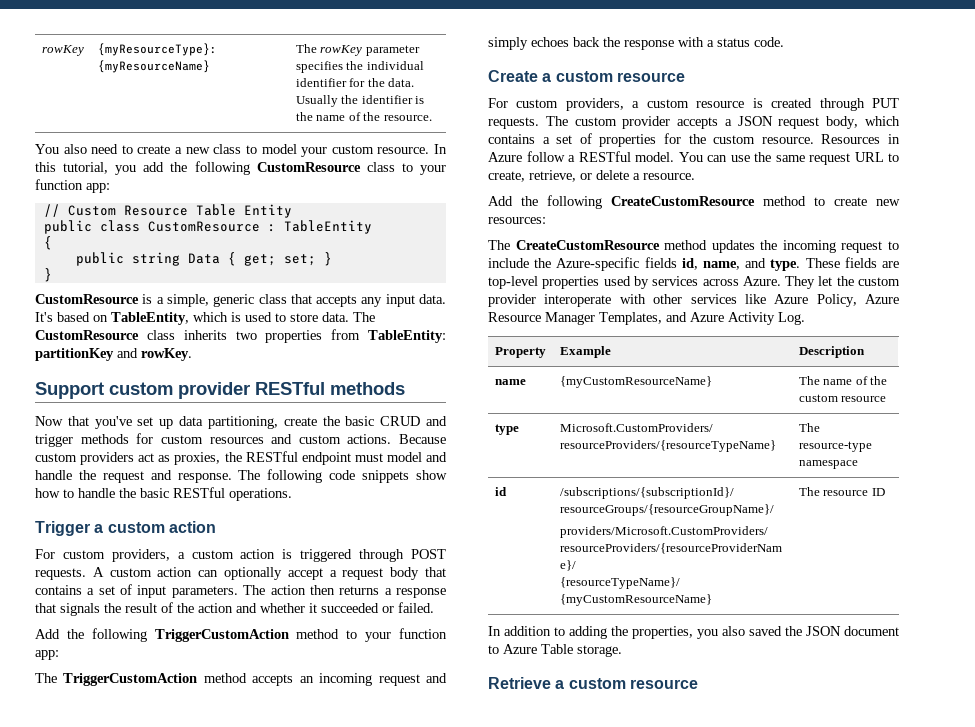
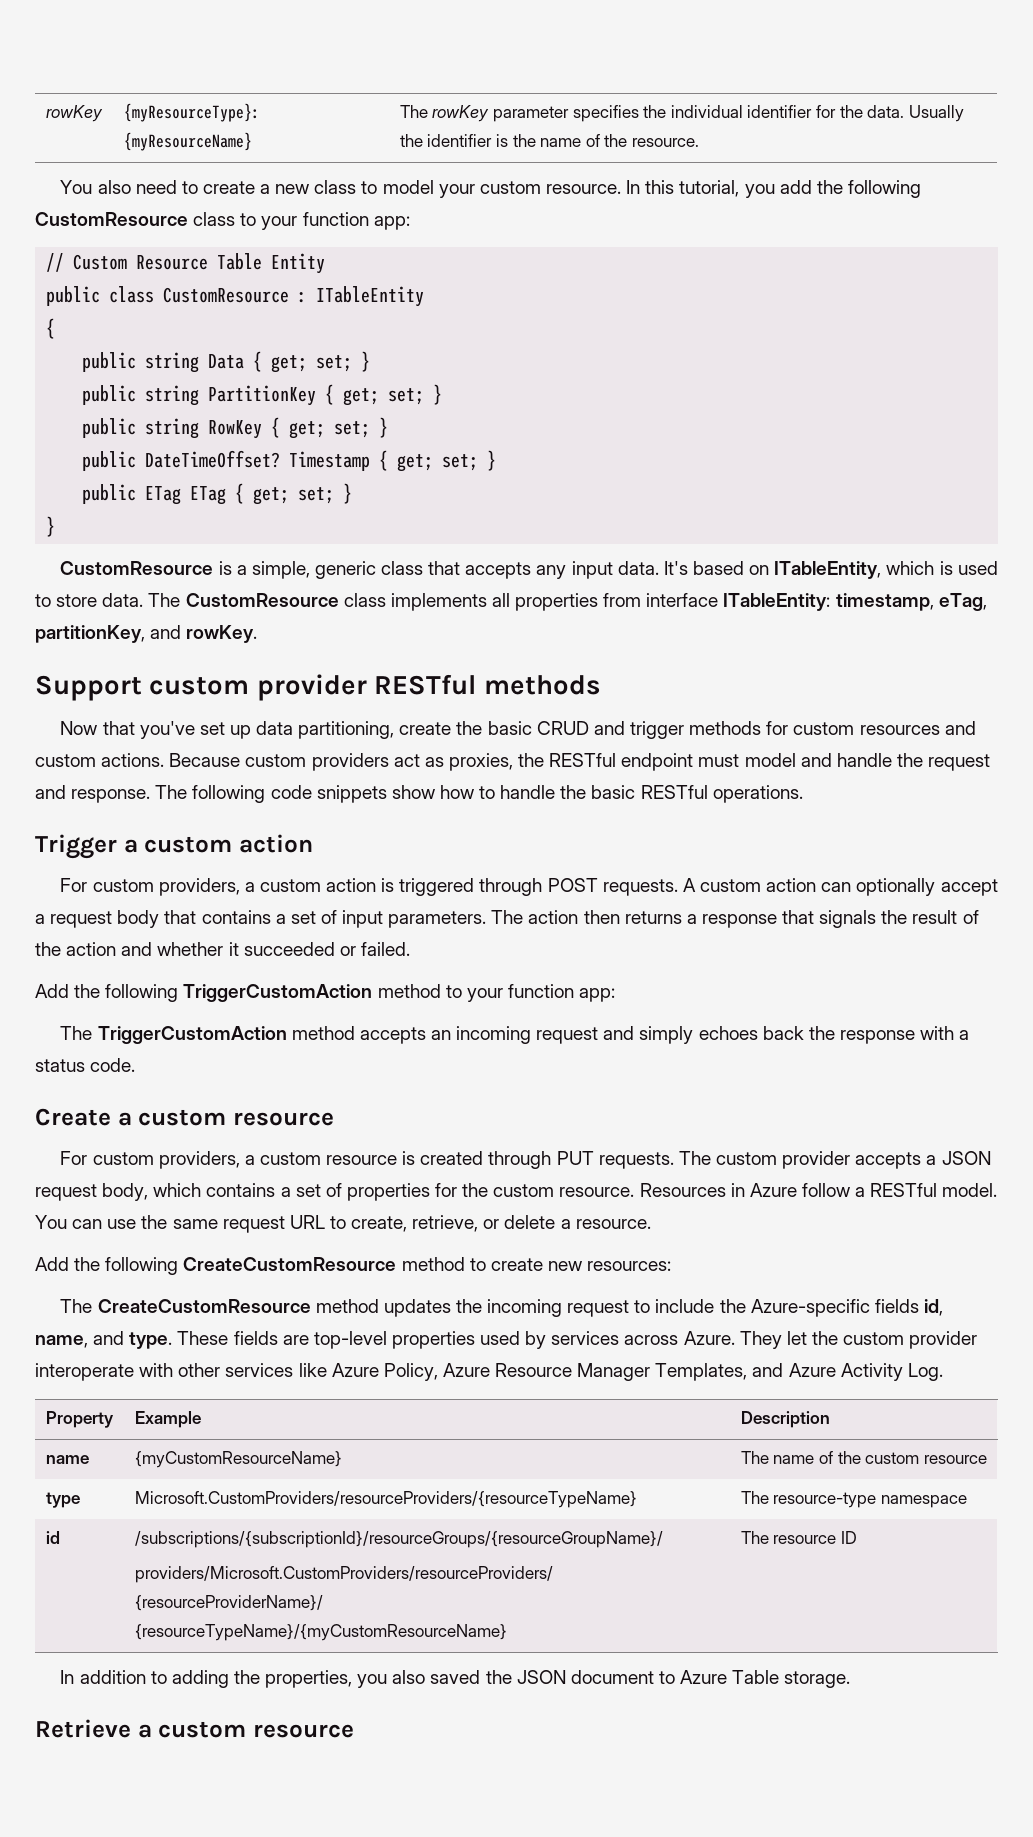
- public class CustomResource : TableEntity
+ public class CustomResource : ITableEntity
+ public string PartitionKey { get; set; }
+ public string RowKey { get; set; }
+ public DateTimeOffset? Timestamp { get; set; }
+ public ETag ETag { get; set; }
- It's based on TableEntity, which is used to store data.
+ It's based on ITableEntity, which is used to store data.
- The CustomResource class inherits two properties from TableEntity: partitionKey and rowKey.
+ The CustomResource class implements all properties from interface ITableEntity: timestamp, eTag, partitionKey, and rowKey.

